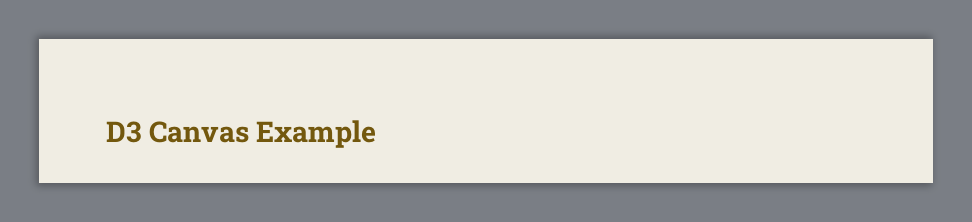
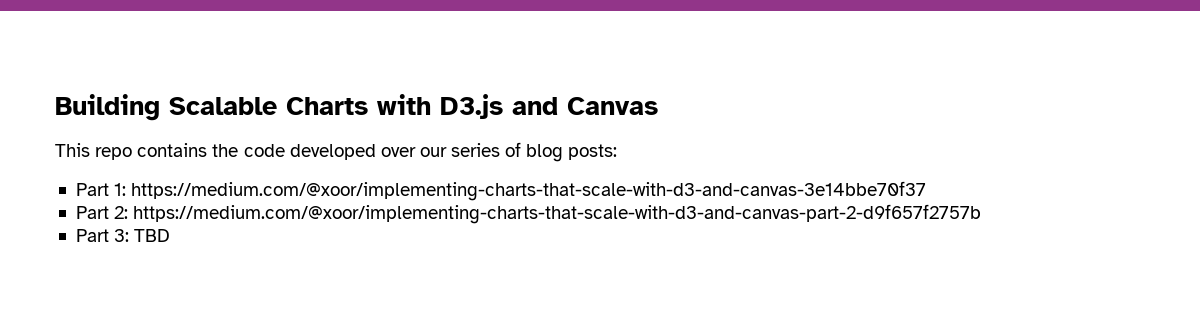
- D3 Canvas Example
+ Building Scalable Charts with D3.js and Canvas
+ This repo contains the code developed over our series of blog posts:
+ Part 1: https://medium.com/@xoor/implementing-charts-that-scale-with-d3-and-canvas-3e14bbe70f37
+ Part 2: https://medium.com/@xoor/implementing-charts-that-scale-with-d3-and-canvas-part-2-d9f657f2757b
+ Part 3: TBD

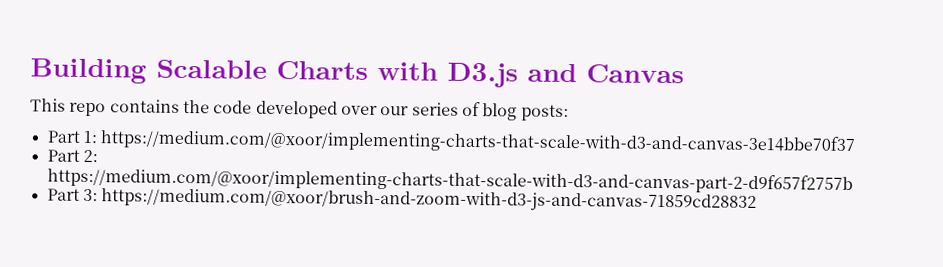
- Part 3: TBD
+ Part 3: https://medium.com/@xoor/brush-and-zoom-with-d3-js-and-canvas-71859cd28832

